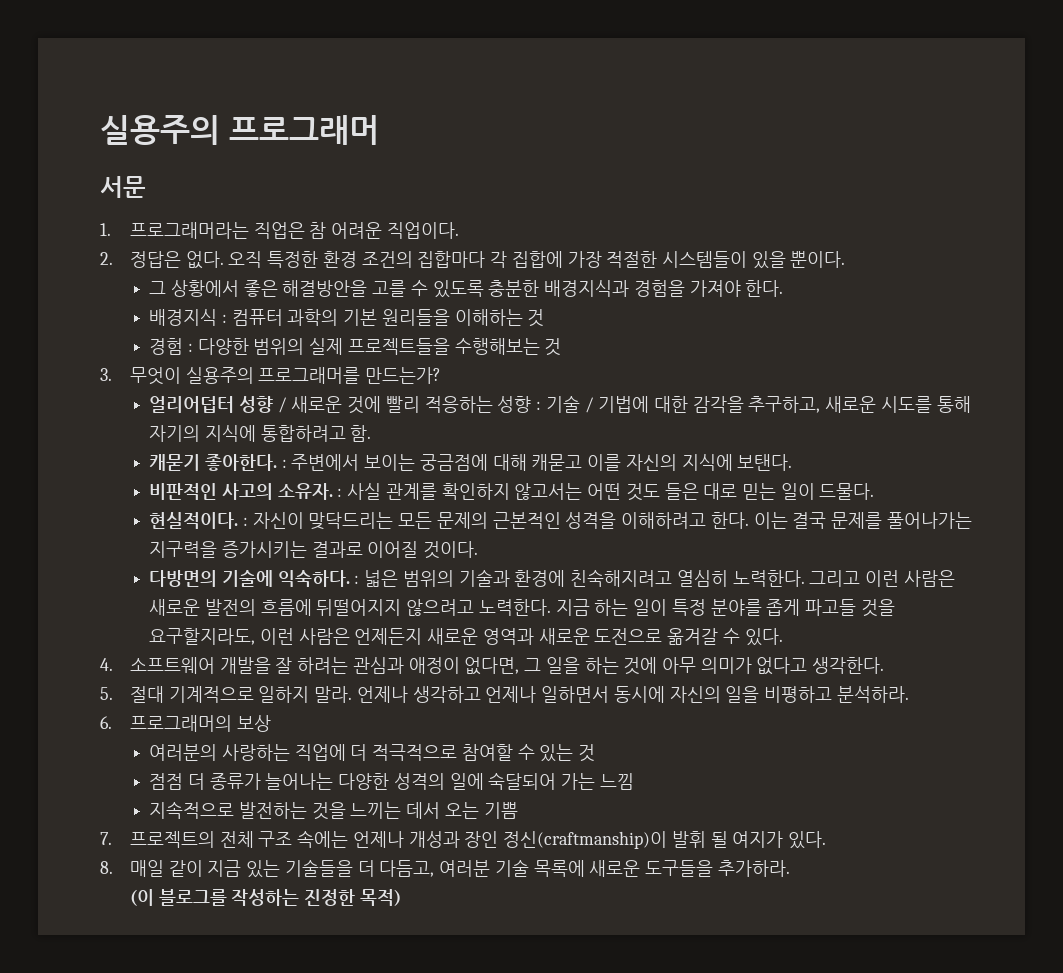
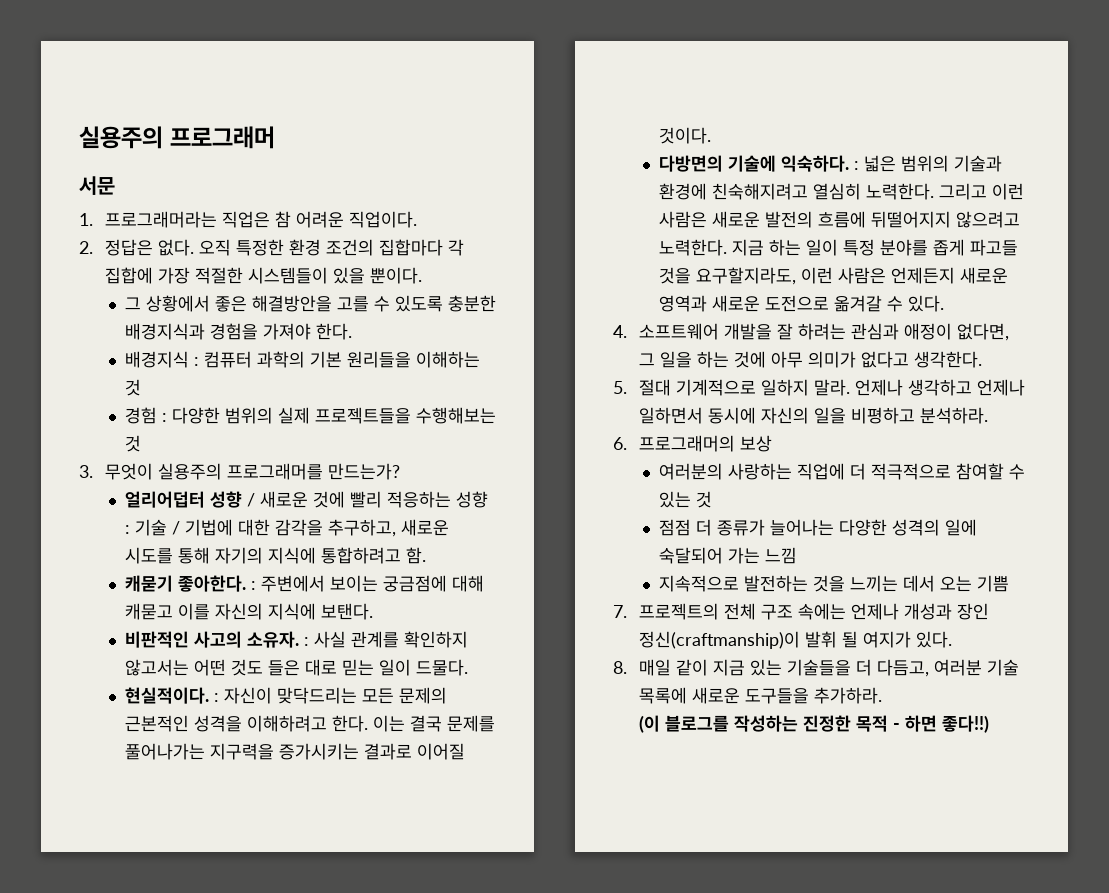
- (이 블로그를 작성하는 진정한 목적)
+ (이 블로그를 작성하는 진정한 목적 - 하면 좋다!!)

